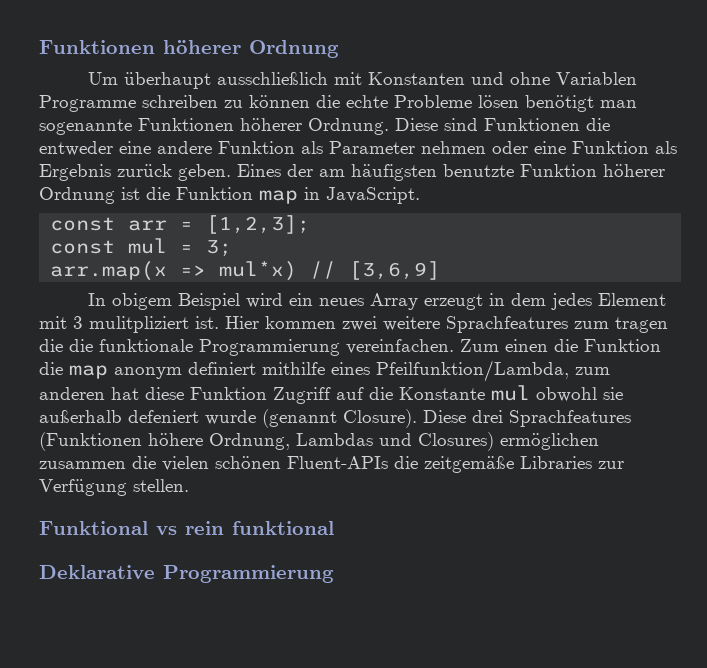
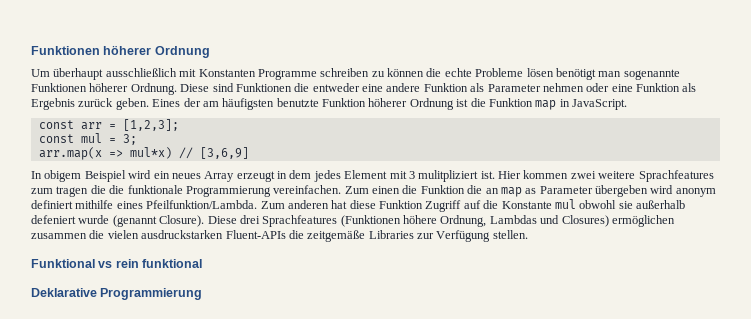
- Um überhaupt ausschließlich mit Konstanten und ohne Variablen Programme schreiben zu können die echte Probleme lösen benötigt man sogenannte Funktionen höherer Ordnung.
+ Um überhaupt ausschließlich mit Konstanten Programme schreiben zu können die echte Probleme lösen benötigt man sogenannte Funktionen höherer Ordnung.
- Zum einen die Funktion die map anonym definiert mithilfe eines Pfeilfunktion/Lambda, zum anderen hat diese Funktion Zugriff auf die Konstante mul obwohl sie außerhalb defeniert wurde (genannt Closure).
+ Zum einen die Funktion die an map as Parameter übergeben wird anonym definiert mithilfe eines Pfeilfunktion/Lambda. Zum anderen hat diese Funktion Zugriff auf die Konstante mul obwohl sie außerhalb defeniert wurde (genannt Closure).
- Diese drei Sprachfeatures (Funktionen höhere Ordnung, Lambdas und Closures) ermöglichen zusammen die vielen schönen Fluent-APIs die zeitgemäße Libraries zur Verfügung stellen.
+ Diese drei Sprachfeatures (Funktionen höhere Ordnung, Lambdas und Closures) ermöglichen zusammen die vielen ausdruckstarken Fluent-APIs die zeitgemäße Libraries zur Verfügung stellen.

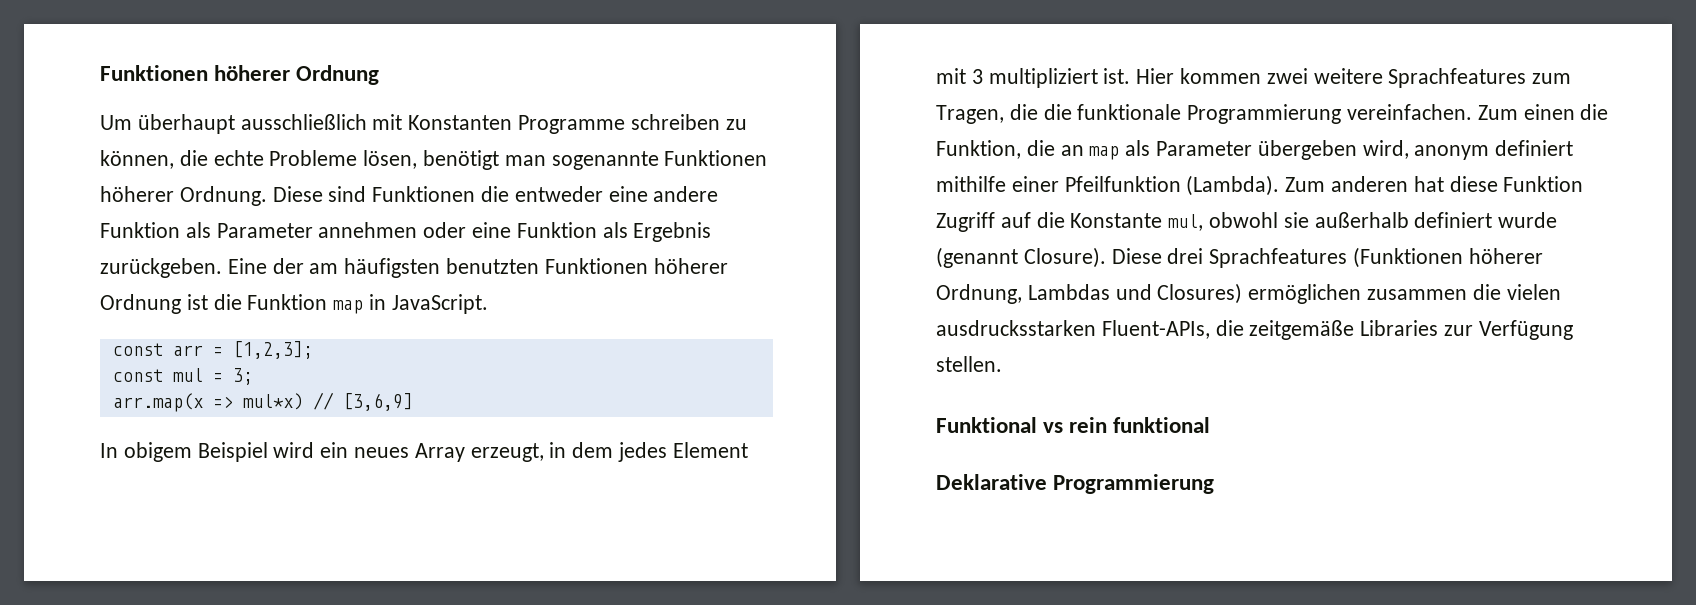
- Um überhaupt ausschließlich mit Konstanten Programme schreiben zu können die echte Probleme lösen benötigt man sogenannte Funktionen höherer Ordnung.
+ Um überhaupt ausschließlich mit Konstanten Programme schreiben zu können, die echte Probleme lösen, benötigt man sogenannte Funktionen höherer Ordnung.
- Diese sind Funktionen die entweder eine andere Funktion als Parameter nehmen oder eine Funktion als Ergebnis zurück geben. Eines der am häufigsten benutzte Funktion höherer Ordnung ist die Funktion map in JavaScript.
+ Diese sind Funktionen die entweder eine andere Funktion als Parameter annehmen oder eine Funktion als Ergebnis zurückgeben. Eine der am häufigsten benutzten Funktionen höherer Ordnung ist die Funktion map in JavaScript.
- In obigem Beispiel wird ein neues Array erzeugt in dem jedes Element mit 3 mulitpliziert ist.
+ In obigem Beispiel wird ein neues Array erzeugt, in dem jedes Element mit 3 multipliziert ist.
- Hier kommen zwei weitere Sprachfeatures zum tragen die die funktionale Programmierung vereinfachen.
+ Hier kommen zwei weitere Sprachfeatures zum Tragen, die die funktionale Programmierung vereinfachen.
- Zum einen die Funktion die an map as Parameter übergeben wird anonym definiert mithilfe eines Pfeilfunktion/Lambda.
+ Zum einen die Funktion, die an map als Parameter übergeben wird, anonym definiert mithilfe einer Pfeilfunktion (Lambda).
- Zum anderen hat diese Funktion Zugriff auf die Konstante mul obwohl sie außerhalb defeniert wurde (genannt Closure).
+ Zum anderen hat diese Funktion Zugriff auf die Konstante mul, obwohl sie außerhalb definiert wurde (genannt Closure).
- Diese drei Sprachfeatures (Funktionen höhere Ordnung, Lambdas und Closures) ermöglichen zusammen die vielen ausdruckstarken Fluent-APIs die zeitgemäße Libraries zur Verfügung stellen.
+ Diese drei Sprachfeatures (Funktionen höherer Ordnung, Lambdas und Closures) ermöglichen zusammen die vielen ausdrucksstarken Fluent-APIs, die zeitgemäße Libraries zur Verfügung stellen.

